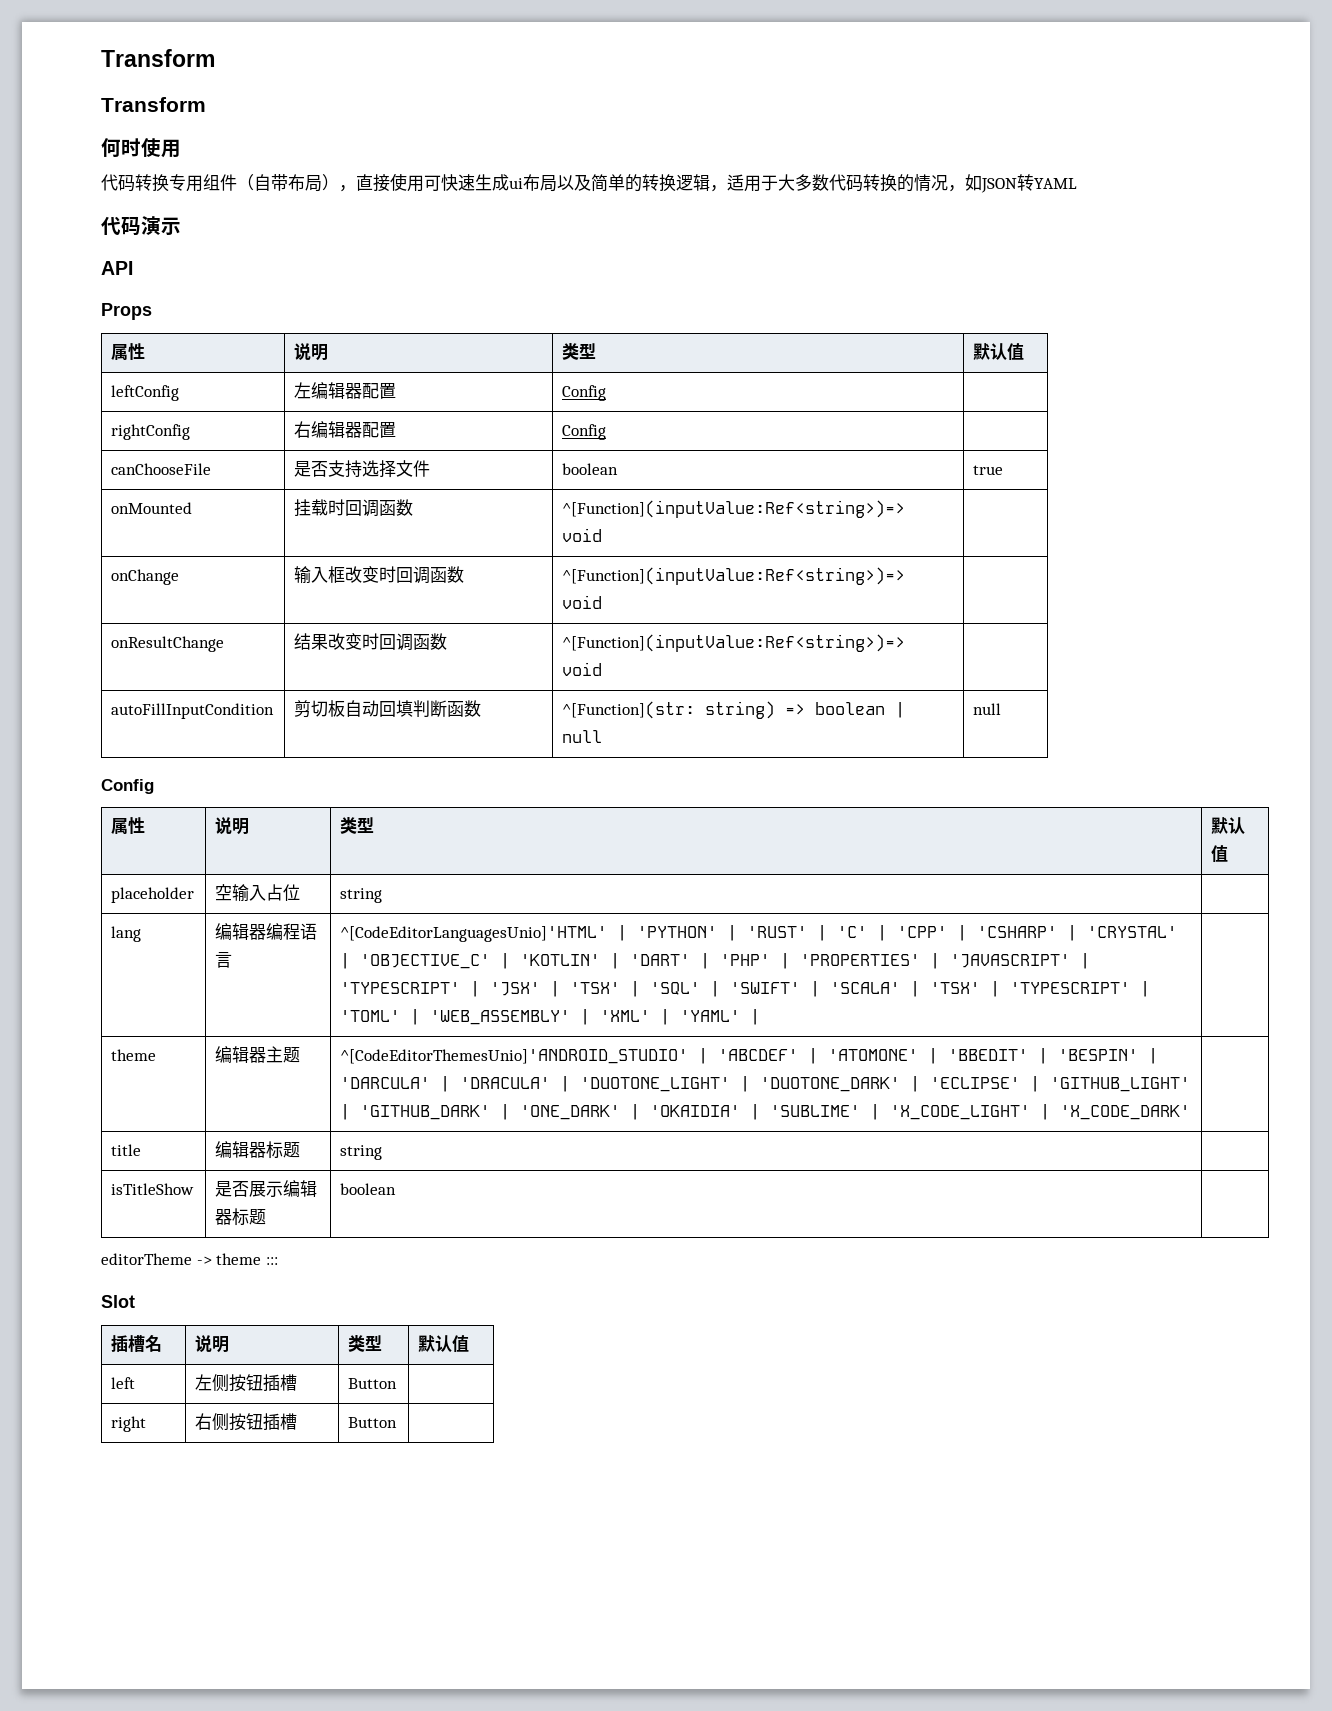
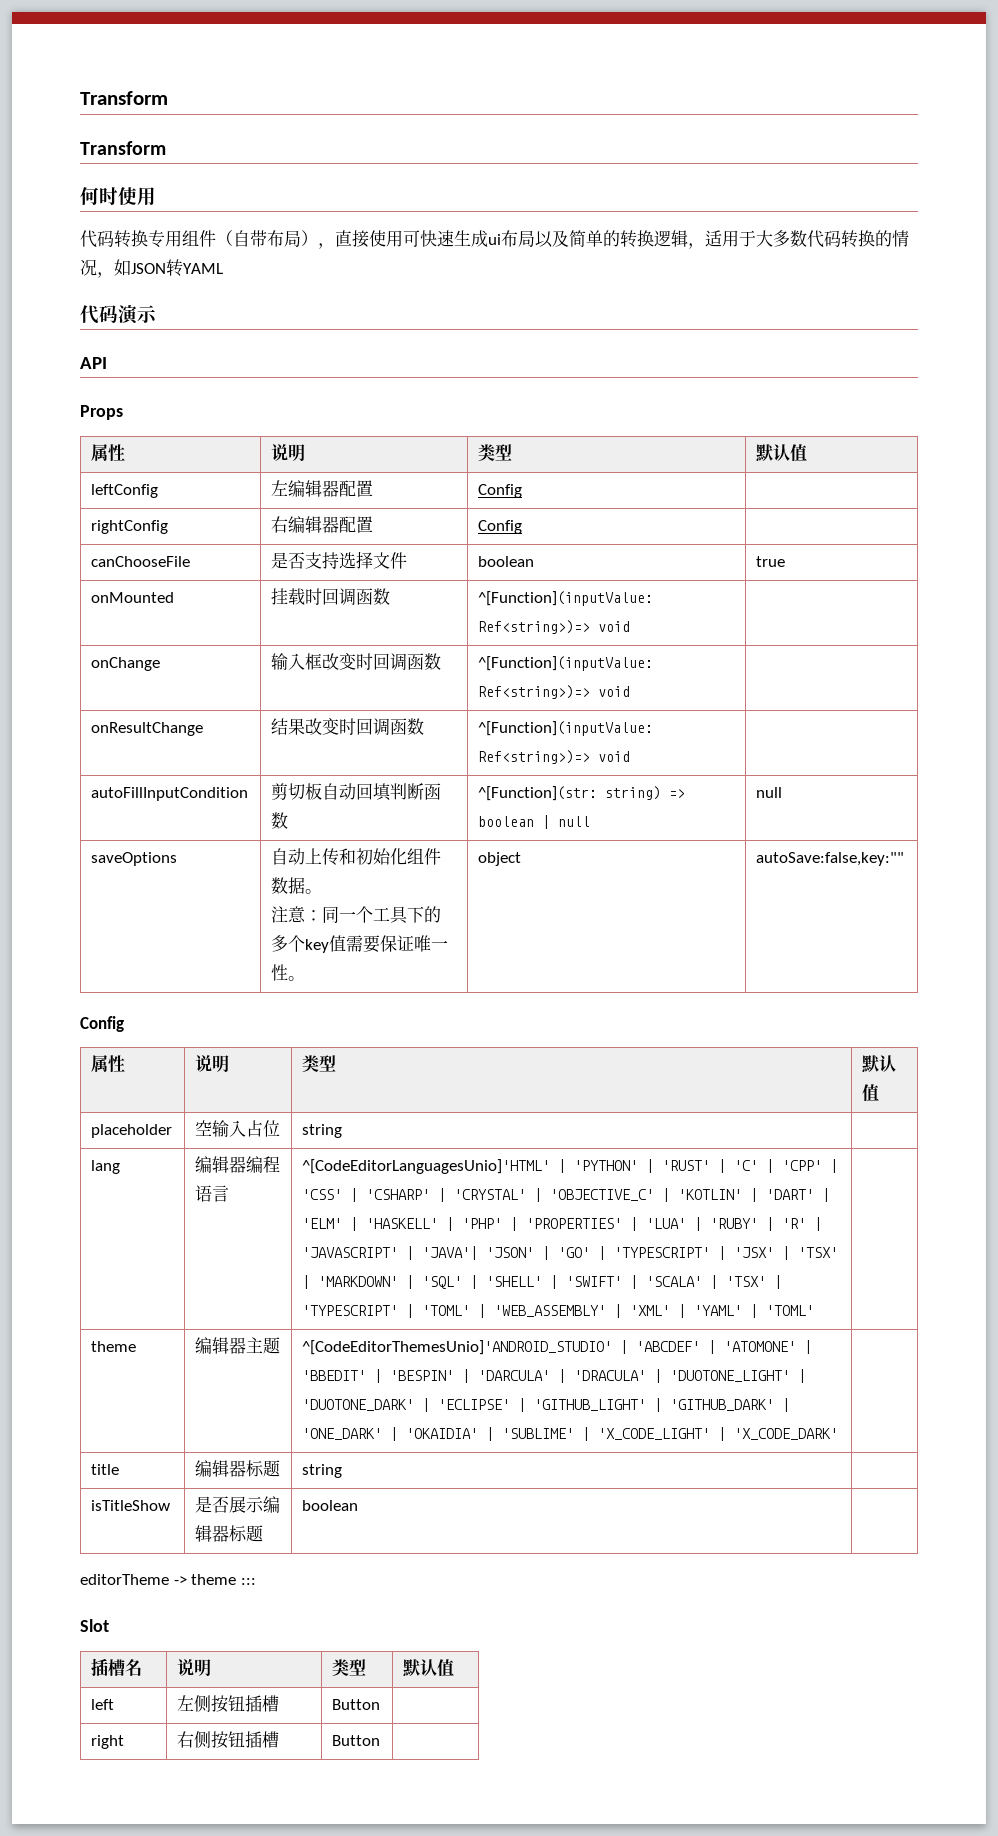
+ saveOptions | 自动上传和初始化组件数据。
+ 注意：同一个工具下的多个key值需要保证唯一性。 | object | autoSave:false,key:""
- ^[CodeEditorLanguagesUnio]'HTML' | 'PYTHON' | 'RUST' | 'C' | 'CPP' | 'CSHARP' | 'CRYSTAL' | 'OBJECTIVE_C' | 'KOTLIN' | 'DART' | 'PHP' | 'PROPERTIES' | 'JAVASCRIPT' | 'TYPESCRIPT' | 'JSX' | 'TSX' | 'SQL' | 'SWIFT' | 'SCALA' | 'TSX' | 'TYPESCRIPT' | 'TOML' | 'WEB_ASSEMBLY' | 'XML' | 'YAML' |
+ ^[CodeEditorLanguagesUnio]'HTML' | 'PYTHON' | 'RUST' | 'C' | 'CPP' | 'CSS' | 'CSHARP' | 'CRYSTAL' | 'OBJECTIVE_C' | 'KOTLIN' | 'DART' | 'ELM' | 'HASKELL' | 'PHP' | 'PROPERTIES' | 'LUA' | 'RUBY' | 'R' | 'JAVASCRIPT' | 'JAVA'| 'JSON' | 'GO' | 'TYPESCRIPT' | 'JSX' | 'TSX' | 'MARKDOWN' | 'SQL' | 'SHELL' | 'SWIFT' | 'SCALA' | 'TSX' | 'TYPESCRIPT' | 'TOML' | 'WEB_ASSEMBLY' | 'XML' | 'YAML' | 'TOML'

